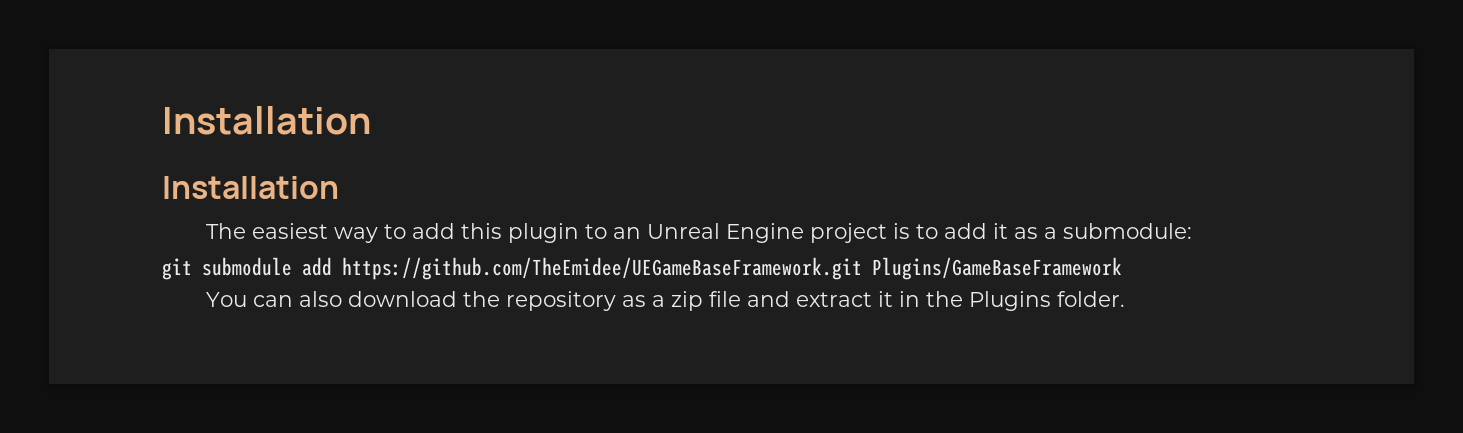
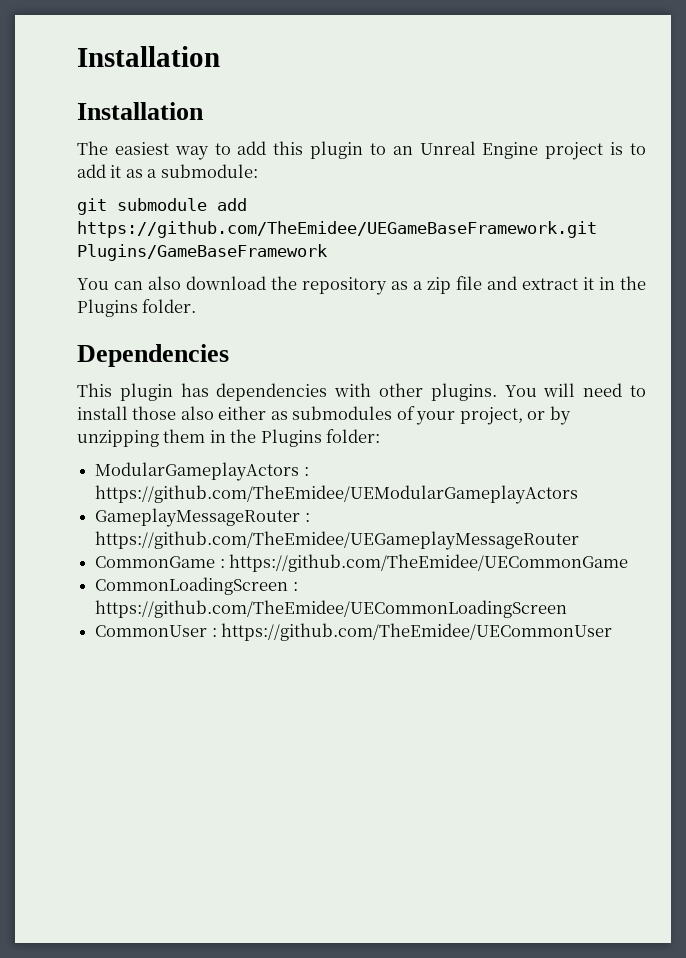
+ Dependencies
+ This plugin has dependencies with other plugins. You will need to install those also either as submodules of your project, or by unzipping them in the Plugins folder:
+ ModularGameplayActors : https://github.com/TheEmidee/UEModularGameplayActors
+ GameplayMessageRouter : https://github.com/TheEmidee/UEGameplayMessageRouter
+ CommonGame : https://github.com/TheEmidee/UECommonGame
+ CommonLoadingScreen : https://github.com/TheEmidee/UECommonLoadingScreen
+ CommonUser : https://github.com/TheEmidee/UECommonUser

